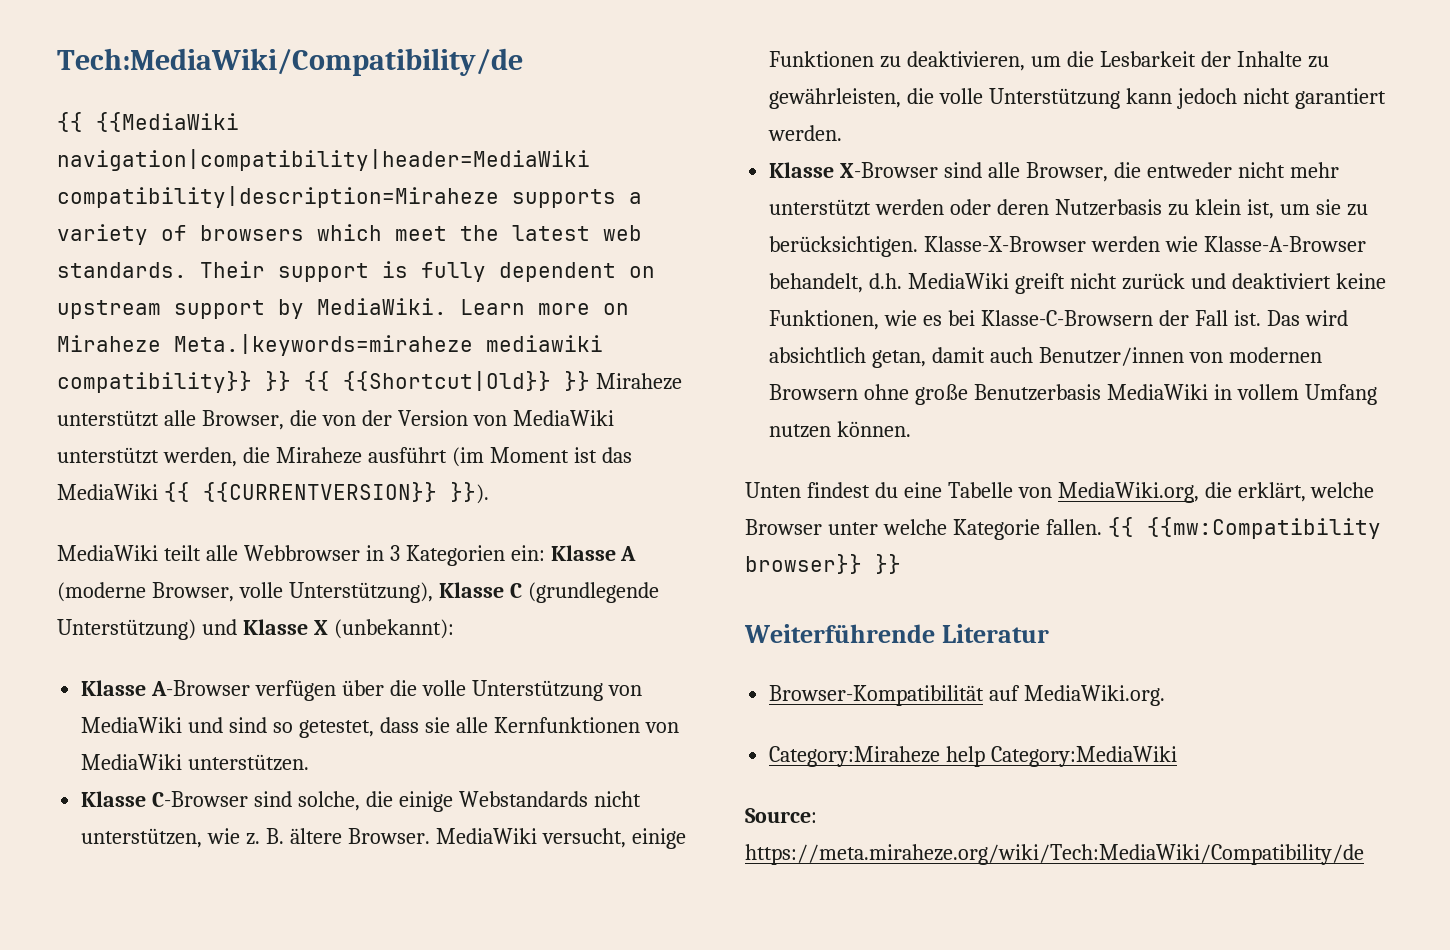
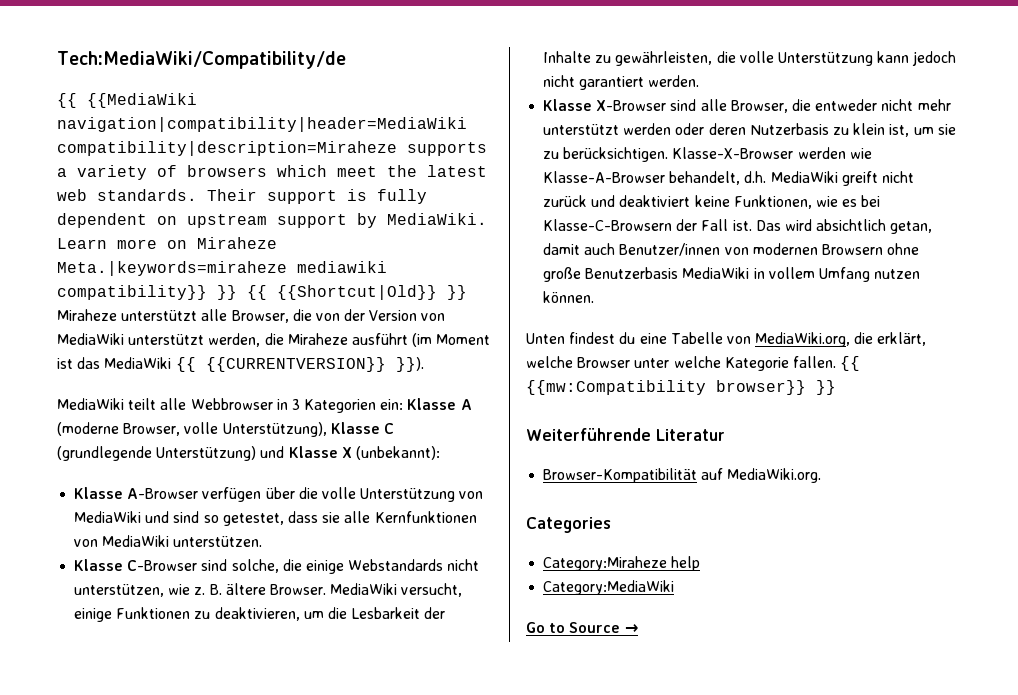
+ Categories
- Category:Miraheze help Category:MediaWiki
+ Category:Miraheze help
+ Category:MediaWiki
- Source: https://meta.miraheze.org/wiki/Tech:MediaWiki/Compatibility/de
+ Go to Source →

